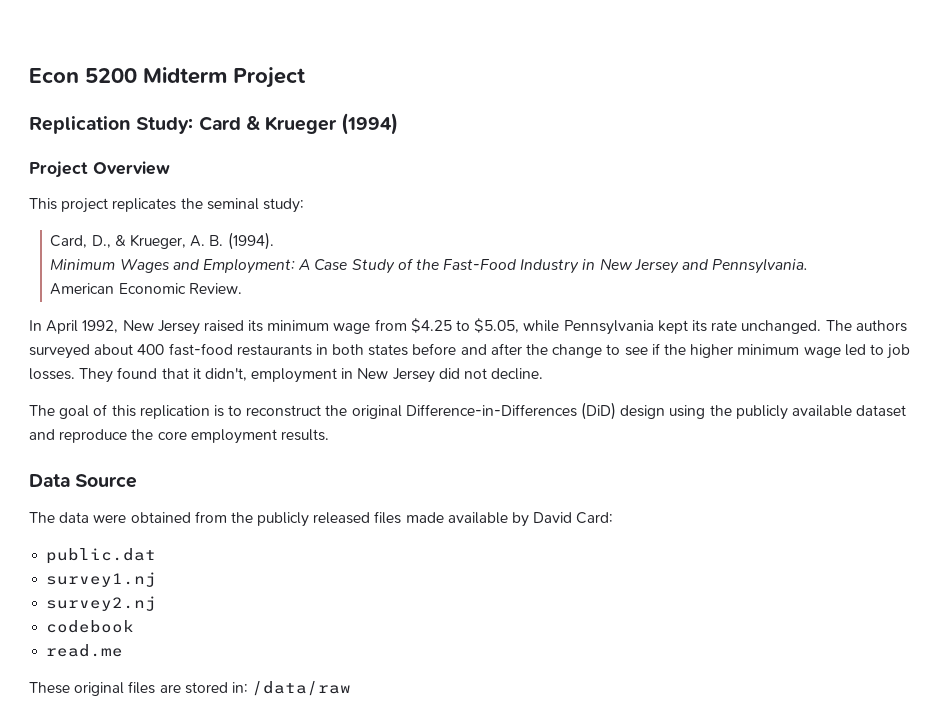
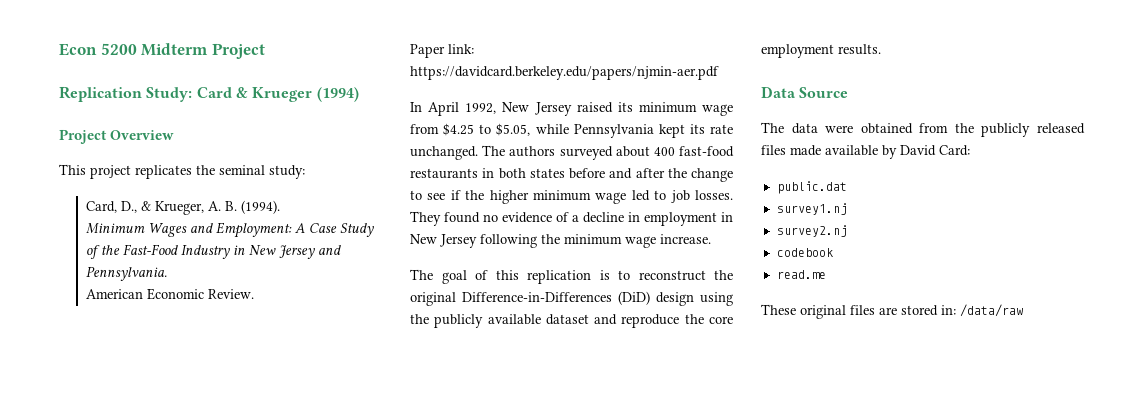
+ Paper link: https://davidcard.berkeley.edu/papers/njmin-aer.pdf
- They found that it didn't, employment in New Jersey did not decline.
+ They found no evidence of a decline in employment in New Jersey following the minimum wage increase.

